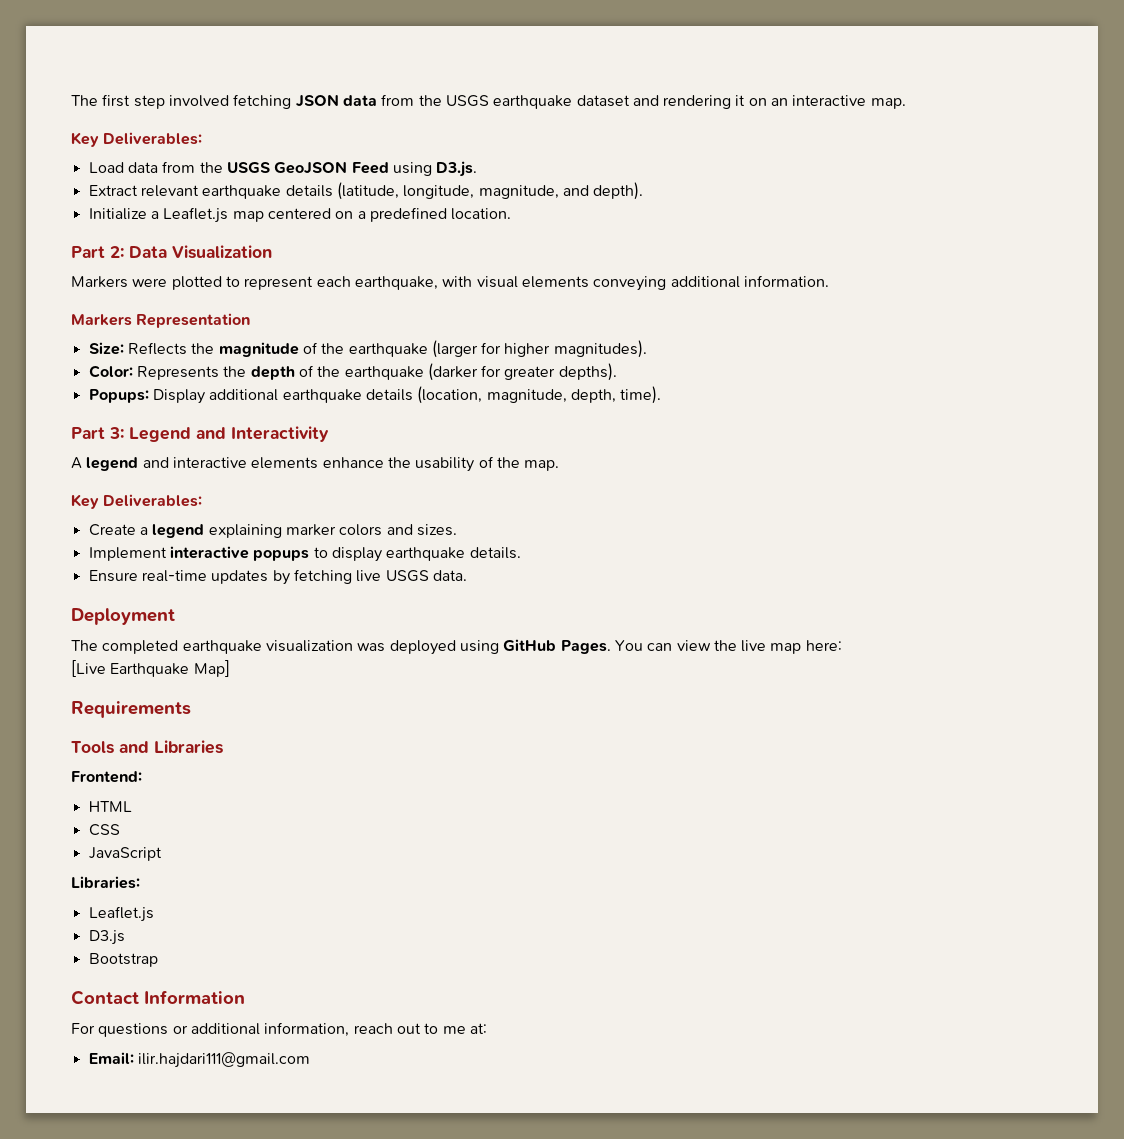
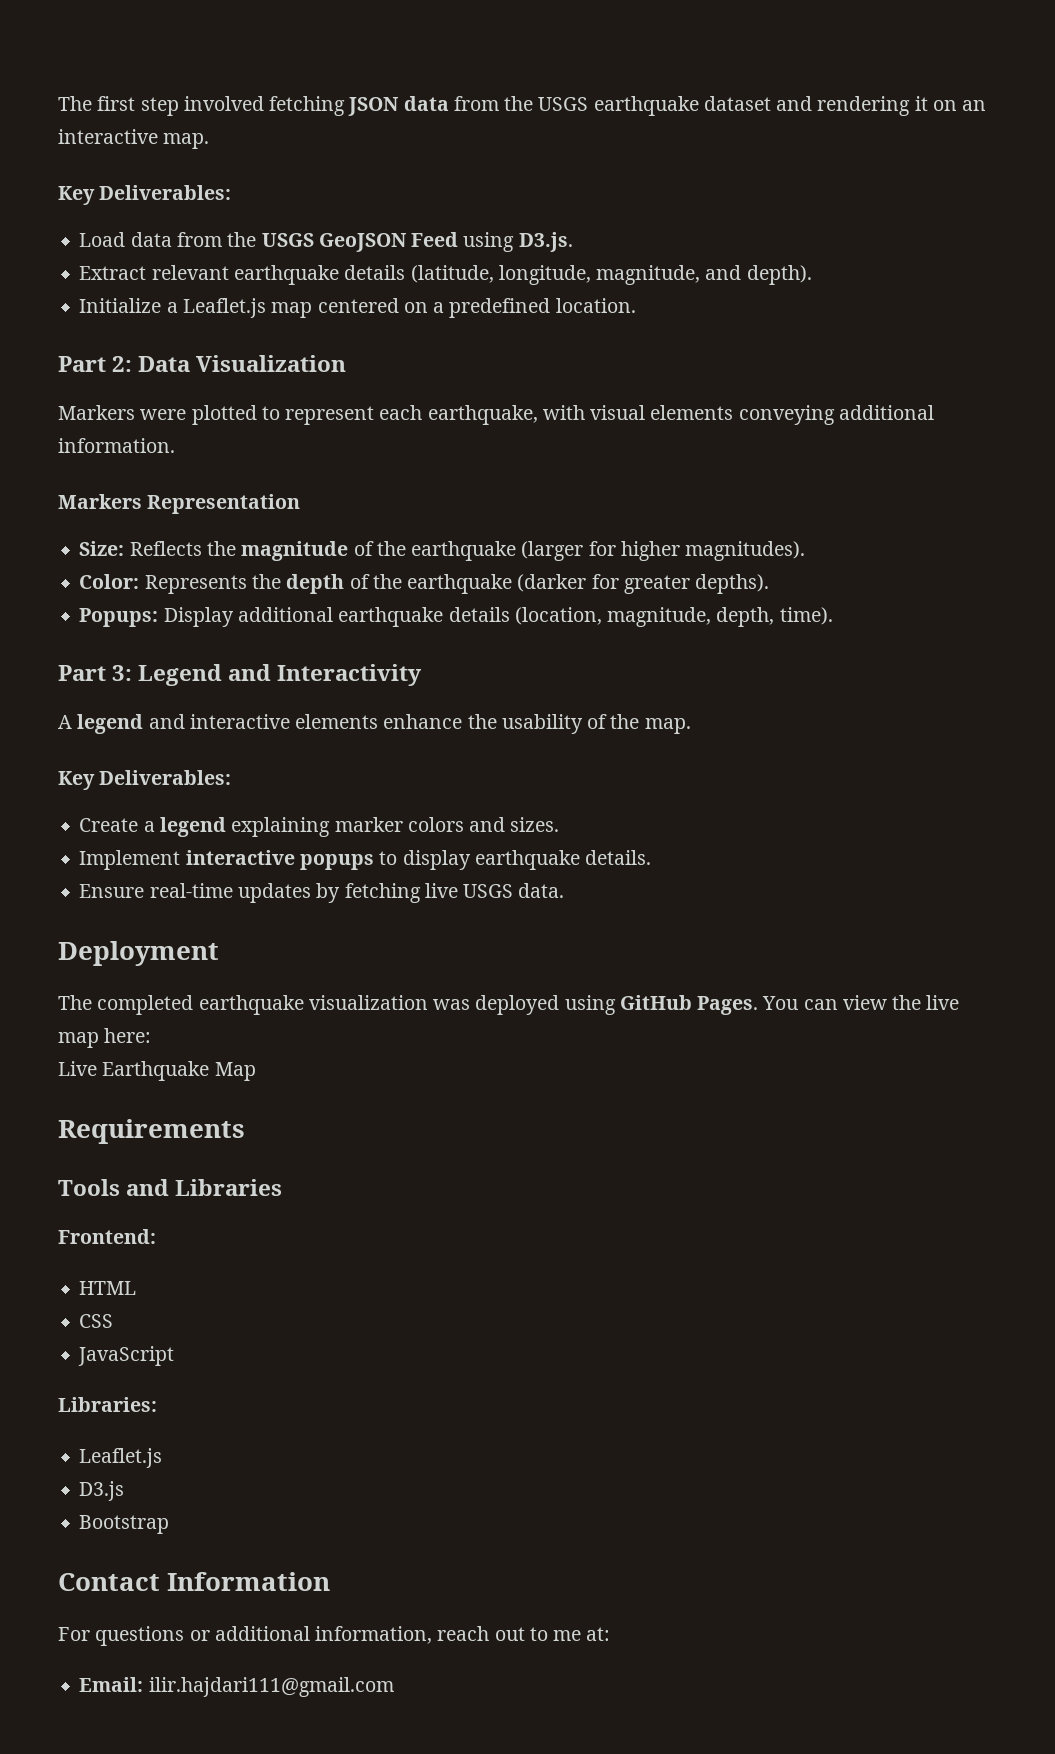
- [Live Earthquake Map]
+ Live Earthquake Map

